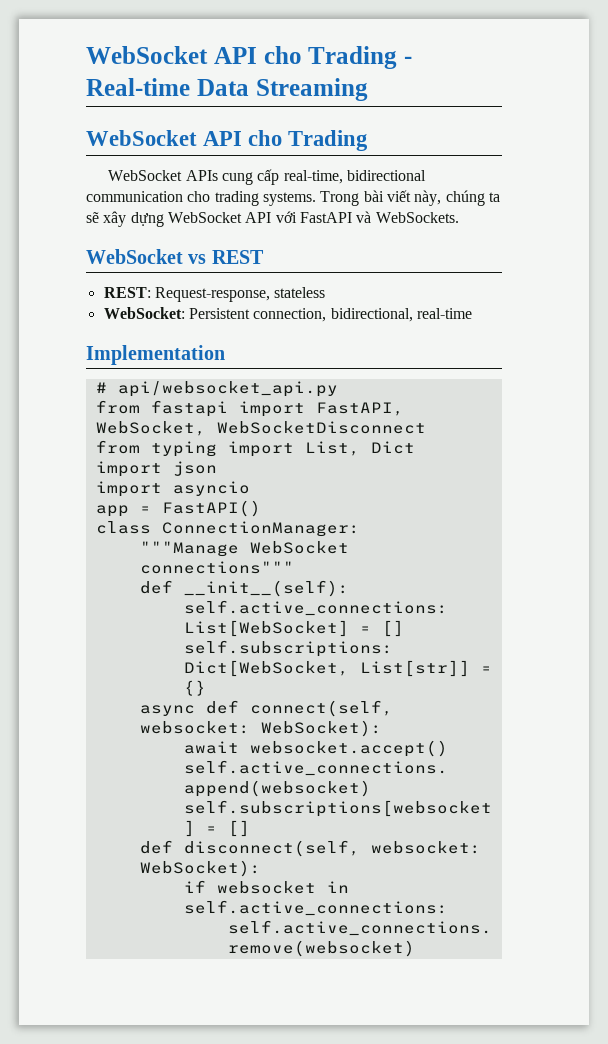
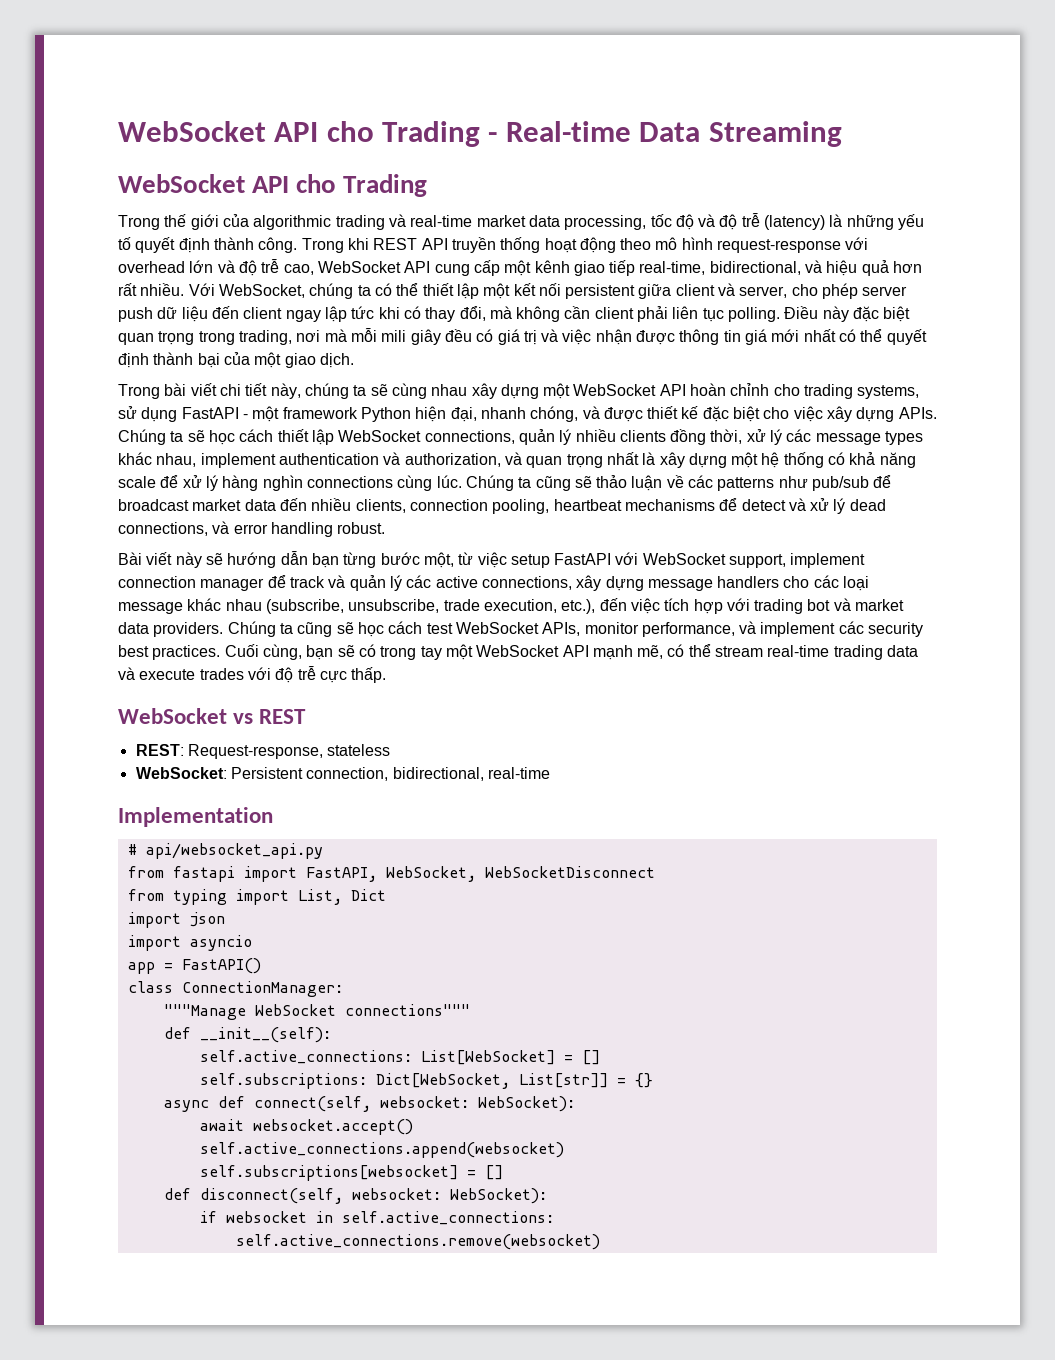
- WebSocket APIs cung cấp real-time, bidirectional communication cho trading systems. Trong bài viết này, chúng ta sẽ xây dựng WebSocket API với FastAPI và WebSockets.
+ Trong thế giới của algorithmic trading và real-time market data processing, tốc độ và độ trễ (latency) là những yếu tố quyết định thành công. Trong khi REST API truyền thống hoạt động theo mô hình request-response với overhead lớn và độ trễ cao, WebSocket API cung cấp một kênh giao tiếp real-time, bidirectional, và hiệu quả hơn rất nhiều. Với WebSocket, chúng ta có thể thiết lập một kết nối persistent giữa client và server, cho phép server push dữ liệu đến client ngay lập tức khi có thay đổi, mà không cần client phải liên tục polling. Điều này đặc biệt quan trọng trong trading, nơi mà mỗi mili giây đều có giá trị và việc nhận được thông tin giá mới nhất có thể quyết định thành bại của một giao dịch.
+ Trong bài viết chi tiết này, chúng ta sẽ cùng nhau xây dựng một WebSocket API hoàn chỉnh cho trading systems, sử dụng FastAPI - một framework Python hiện đại, nhanh chóng, và được thiết kế đặc biệt cho việc xây dựng APIs. Chúng ta sẽ học cách thiết lập WebSocket connections, quản lý nhiều clients đồng thời, xử lý các message types khác nhau, implement authentication và authorization, và quan trọng nhất là xây dựng một hệ thống có khả năng scale để xử lý hàng nghìn connections cùng lúc. Chúng ta cũng sẽ thảo luận về các patterns như pub/sub để broadcast market data đến nhiều clients, connection pooling, heartbeat mechanisms để detect và xử lý dead connections, và error handling robust.
+ Bài viết này sẽ hướng dẫn bạn từng bước một, từ việc setup FastAPI với WebSocket support, implement connection manager để track và quản lý các active connections, xây dựng message handlers cho các loại message khác nhau (subscribe, unsubscribe, trade execution, etc.), đến việc tích hợp với trading bot và market data providers. Chúng ta cũng sẽ học cách test WebSocket APIs, monitor performance, và implement các security best practices. Cuối cùng, bạn sẽ có trong tay một WebSocket API mạnh mẽ, có thể stream real-time trading data và execute trades với độ trễ cực thấp.

